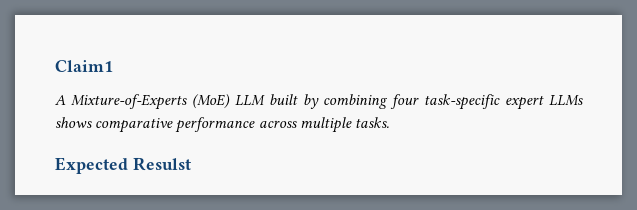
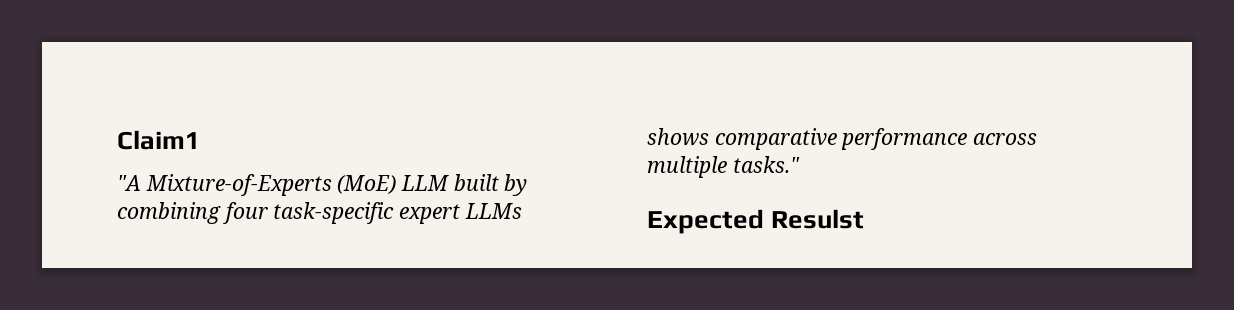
- A Mixture-of-Experts (MoE) LLM built by combining four task-specific expert LLMs shows comparative performance across multiple tasks.
+ "A Mixture-of-Experts (MoE) LLM built by combining four task-specific expert LLMs shows comparative performance across multiple tasks."

